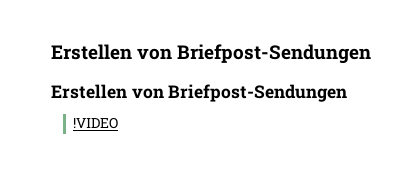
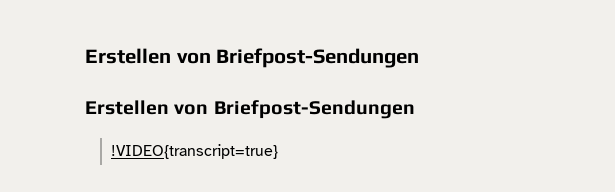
- !VIDEO
+ !VIDEO{transcript=true}

